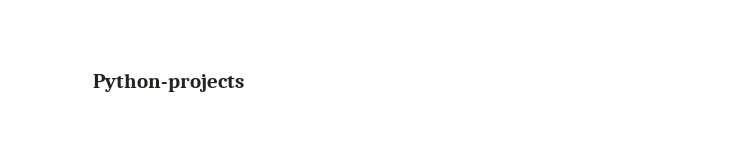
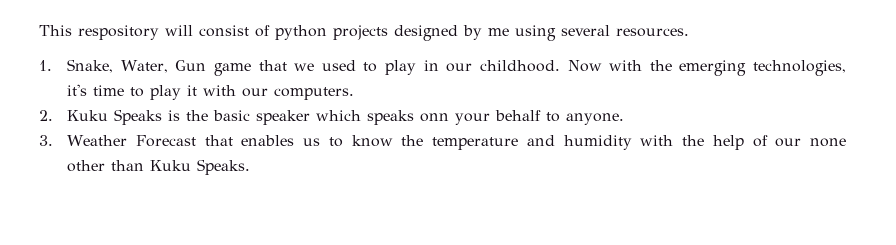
- Python-projects
+ This respository will consist of python projects designed by me using several resources.
+ 1. Snake, Water, Gun game that we used to play in our childhood. Now with the emerging technologies, it's time to play it with our computers.
+ 2. Kuku Speaks is the basic speaker which speaks onn your behalf to anyone.
+ 3. Weather Forecast that enables us to know the temperature and humidity with the help of our none other than Kuku Speaks.

